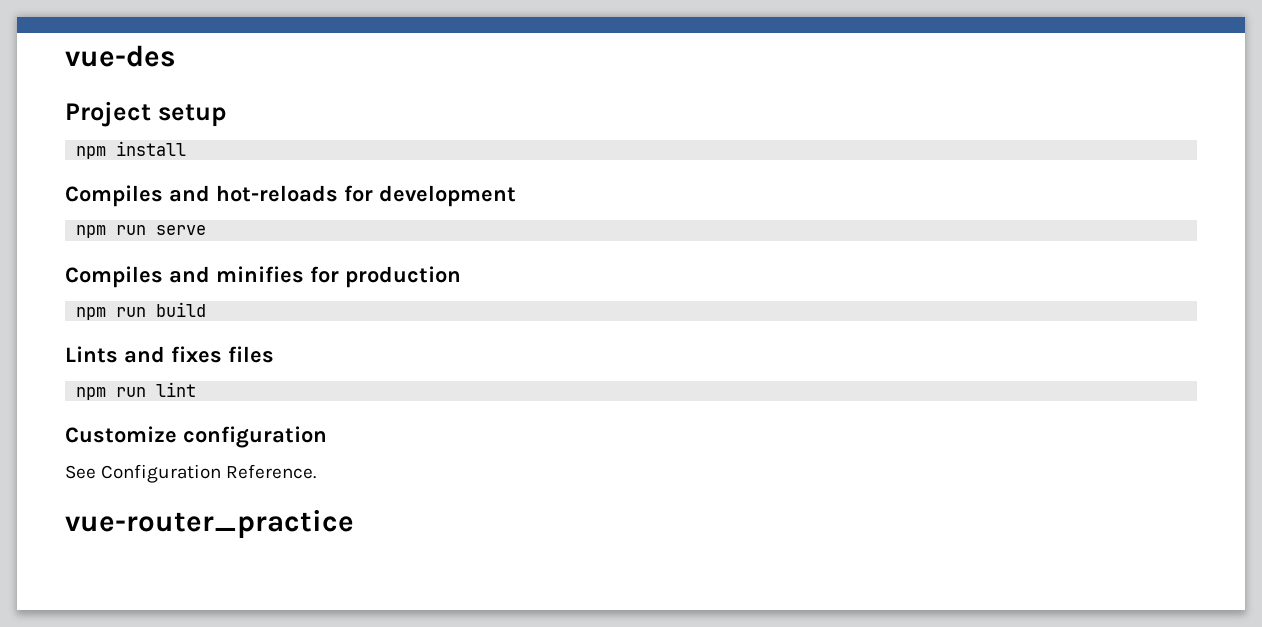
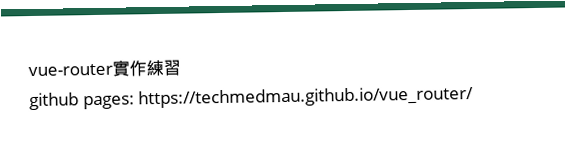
- vue-des
- Project setup
- npm install
- Compiles and hot-reloads for development
- npm run serve
- Compiles and minifies for production
- npm run build
- Lints and fixes files
- npm run lint
- Customize configuration
- See Configuration Reference.
- vue-router_practice
+ vue-router實作練習
+ github pages: https://techmedmau.github.io/vue_router/

